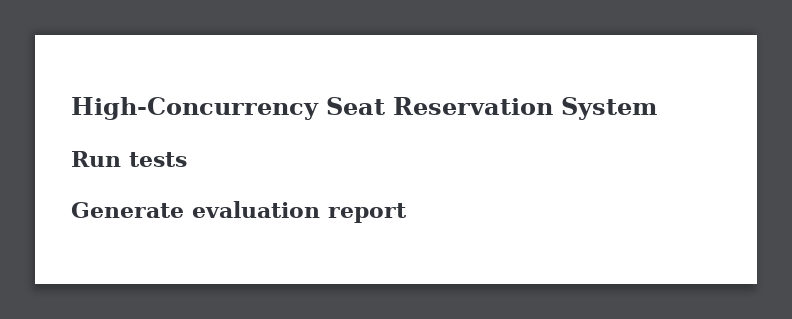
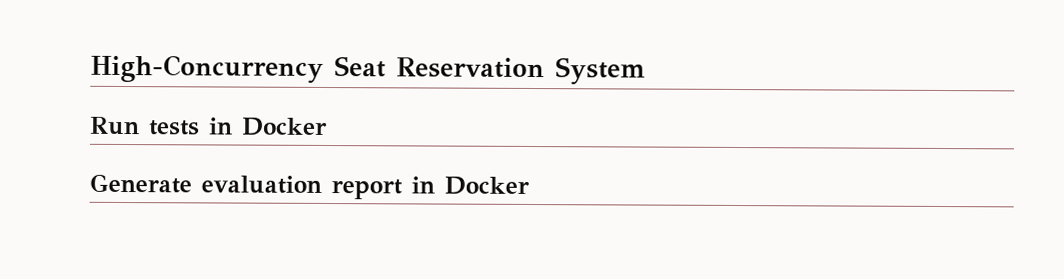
- Run tests
+ Run tests in Docker
- Generate evaluation report
+ Generate evaluation report in Docker

